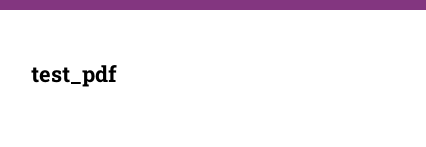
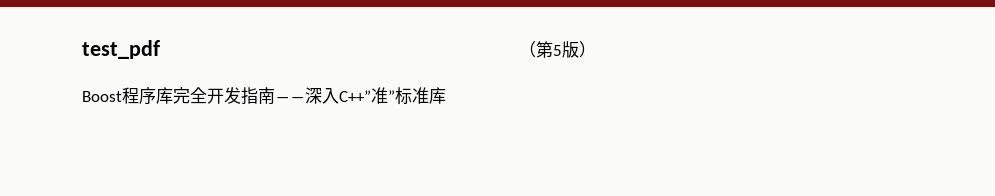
+ Boost程序库完全开发指南――深入C++”准”标准库（第5版）

